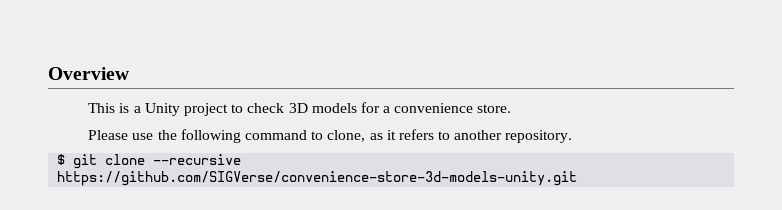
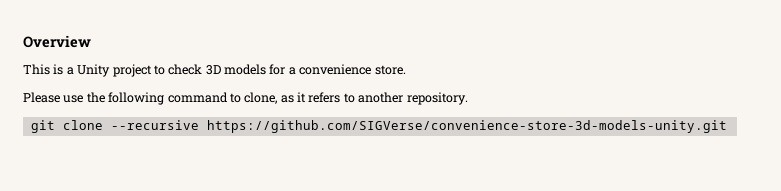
- $ git clone --recursive https://github.com/SIGVerse/convenience-store-3d-models-unity.git
+ git clone --recursive https://github.com/SIGVerse/convenience-store-3d-models-unity.git

